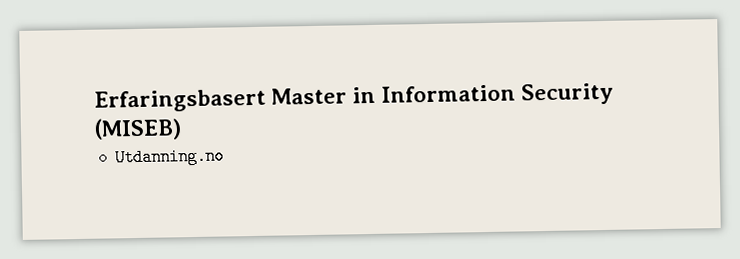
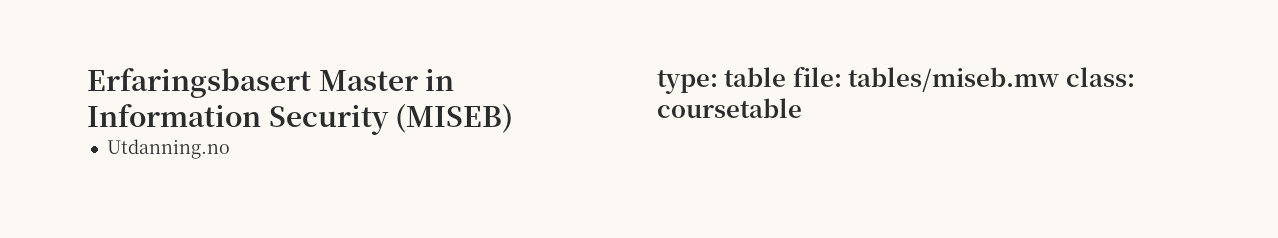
+ type: table file: tables/miseb.mw class: coursetable

